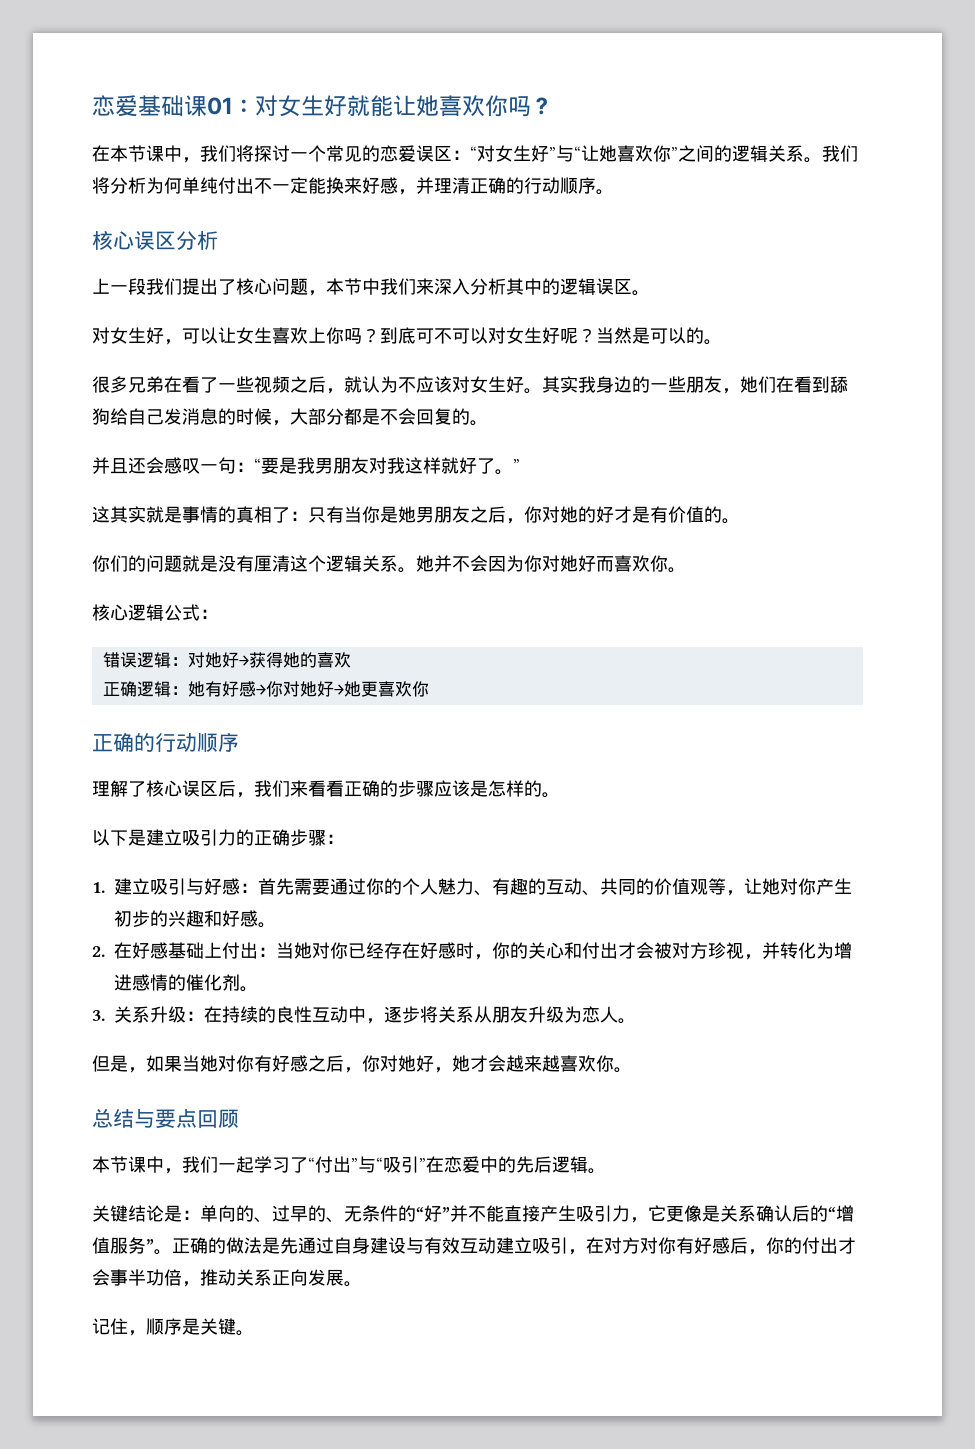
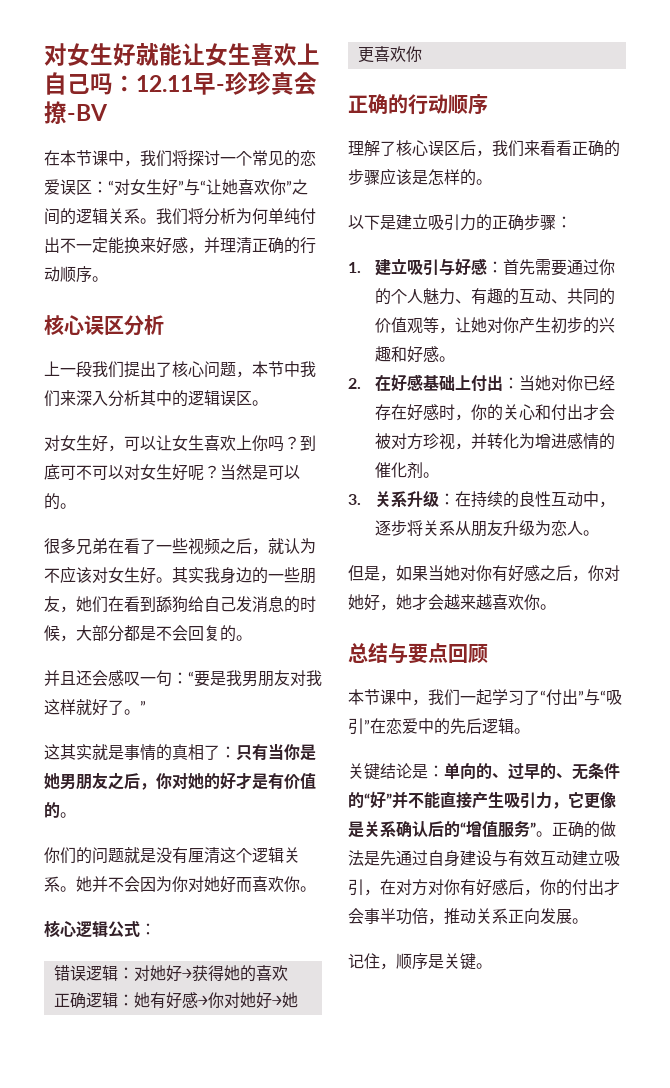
- 恋爱基础课01：对女生好就能让她喜欢你吗？
+ 对女生好就能让女生喜欢上自己吗：12.11早-珍珍真会撩-BV

